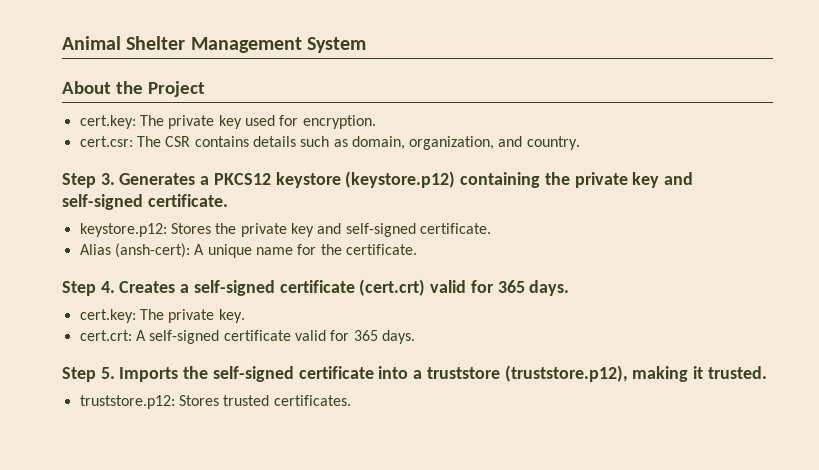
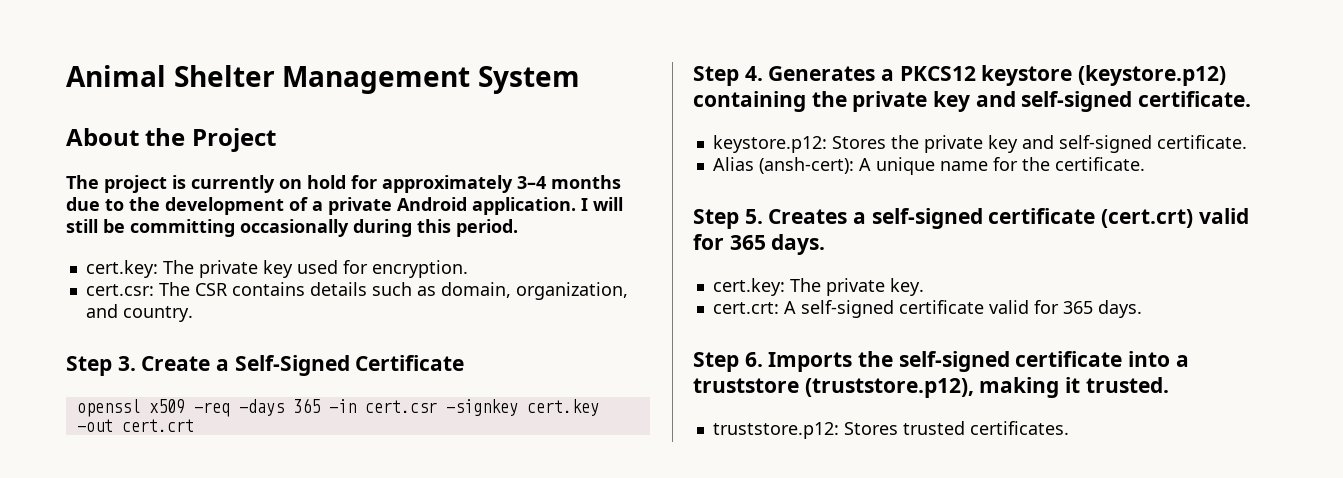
+ The project is currently on hold for approximately 3–4 months due to the development of a private Android application. I will still be committing occasionally during this period.
- Step 3. Generates a PKCS12 keystore (keystore.p12) containing the private key and self-signed certificate.
+ Step 3. Create a Self-Signed Certificate
+ openssl x509 -req -days 365 -in cert.csr -signkey cert.key -out cert.crt
+ Step 4. Generates a PKCS12 keystore (keystore.p12) containing the private key and self-signed certificate.
- Step 4. Creates a self-signed certificate (cert.crt) valid for 365 days.
+ Step 5. Creates a self-signed certificate (cert.crt) valid for 365 days.
- Step 5. Imports the self-signed certificate into a truststore (truststore.p12), making it trusted.
+ Step 6. Imports the self-signed certificate into a truststore (truststore.p12), making it trusted.

